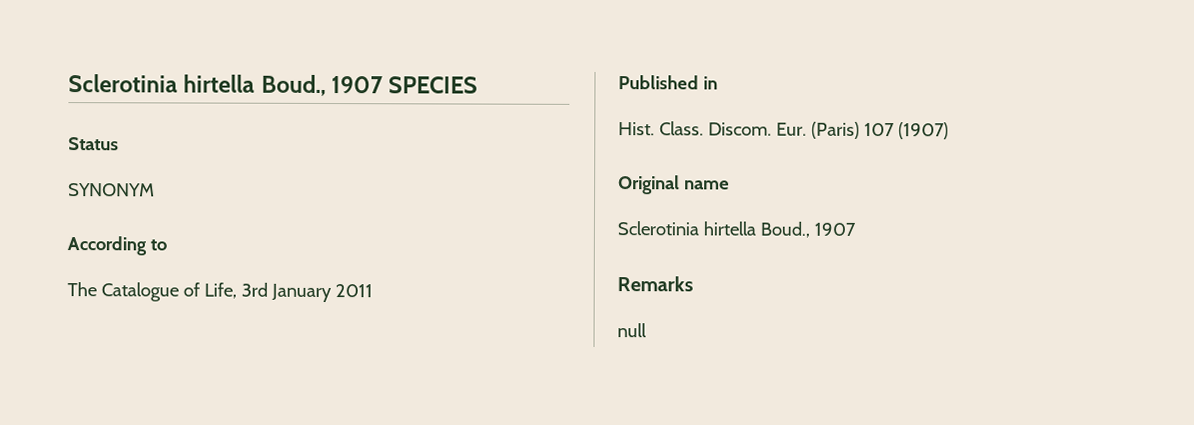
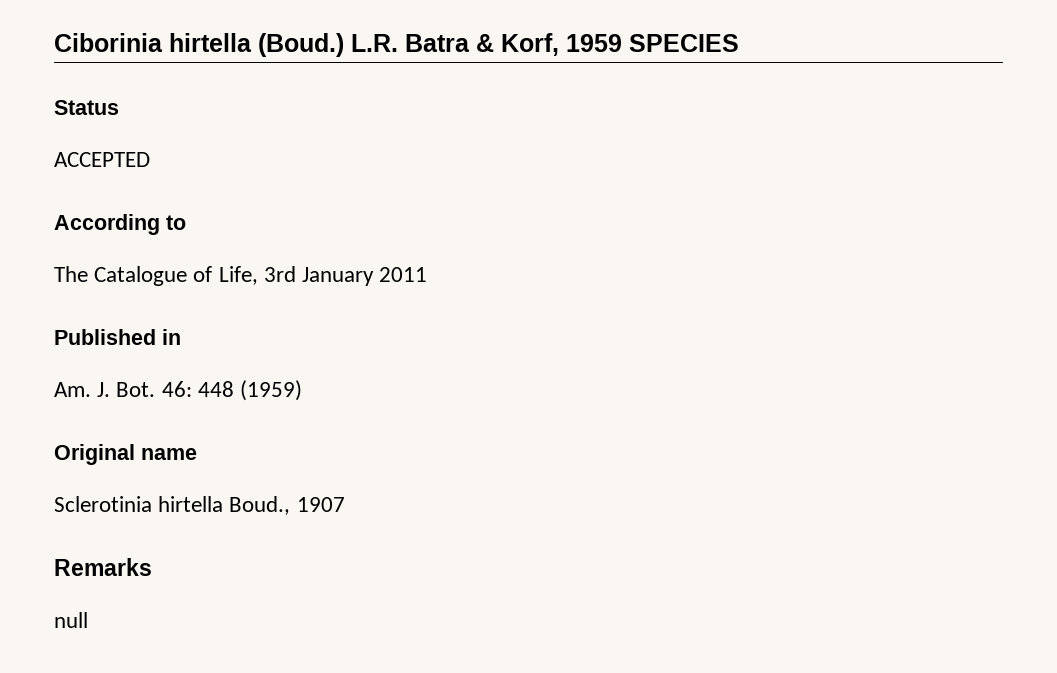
- Sclerotinia hirtella Boud., 1907 SPECIES
+ Ciborinia hirtella (Boud.) L.R. Batra & Korf, 1959 SPECIES
- SYNONYM
+ ACCEPTED
- Hist. Class. Discom. Eur. (Paris) 107 (1907)
+ Am. J. Bot. 46: 448 (1959)

